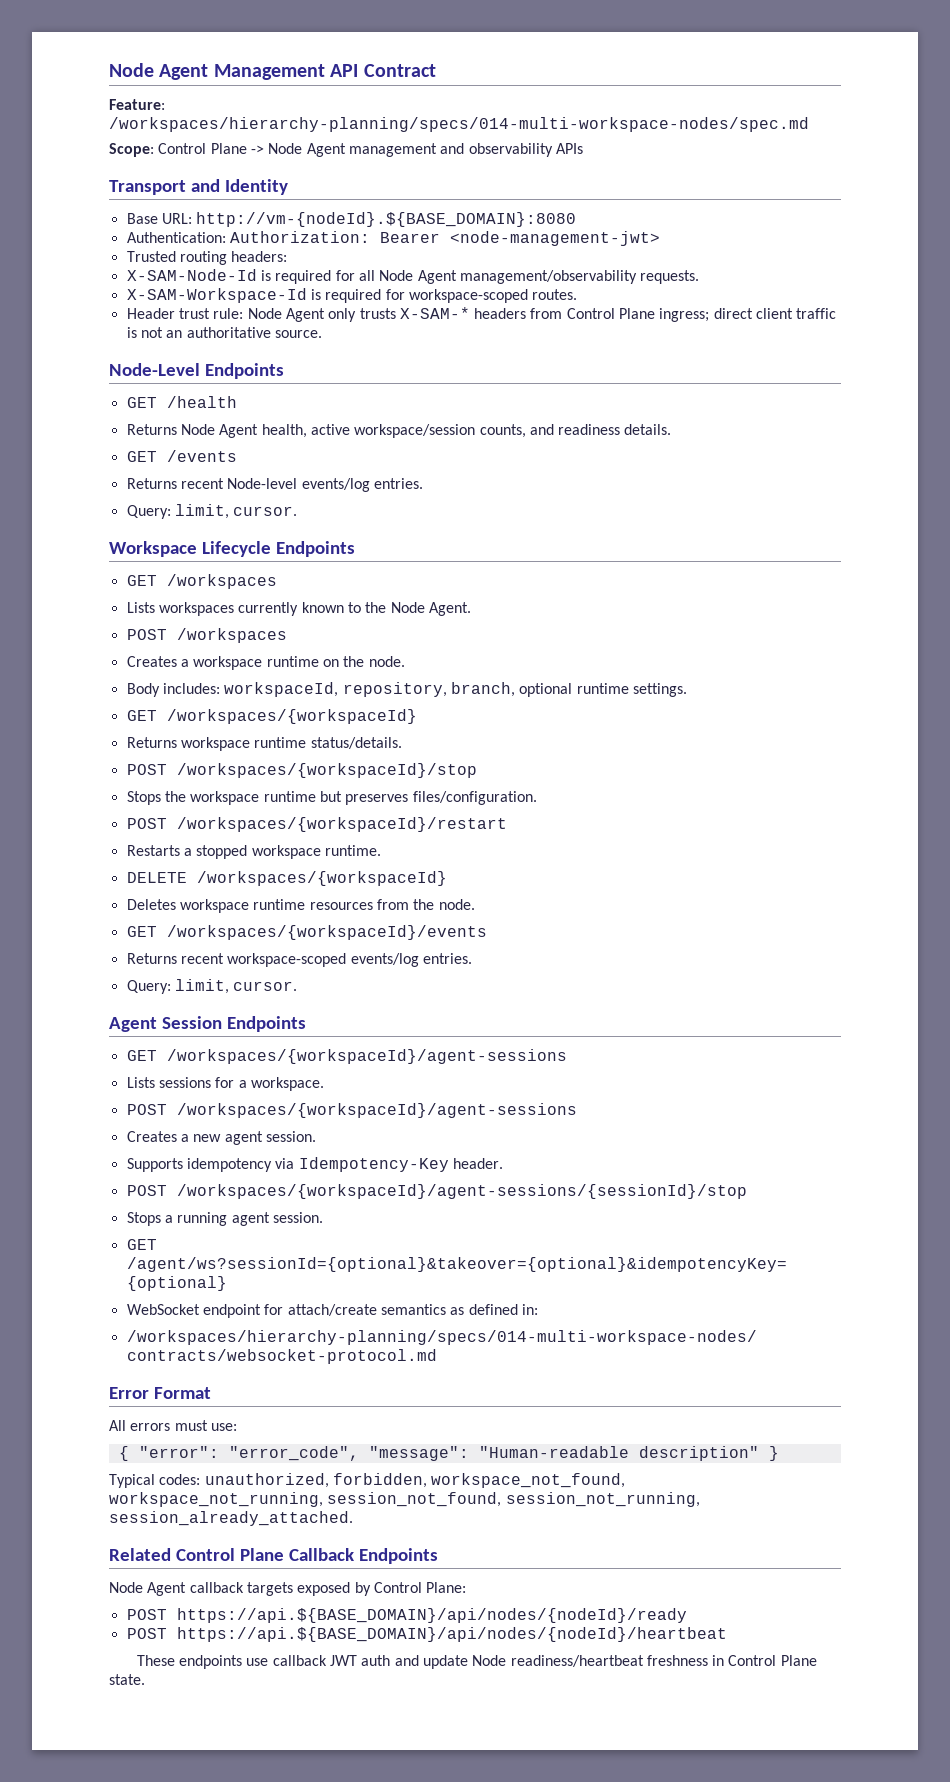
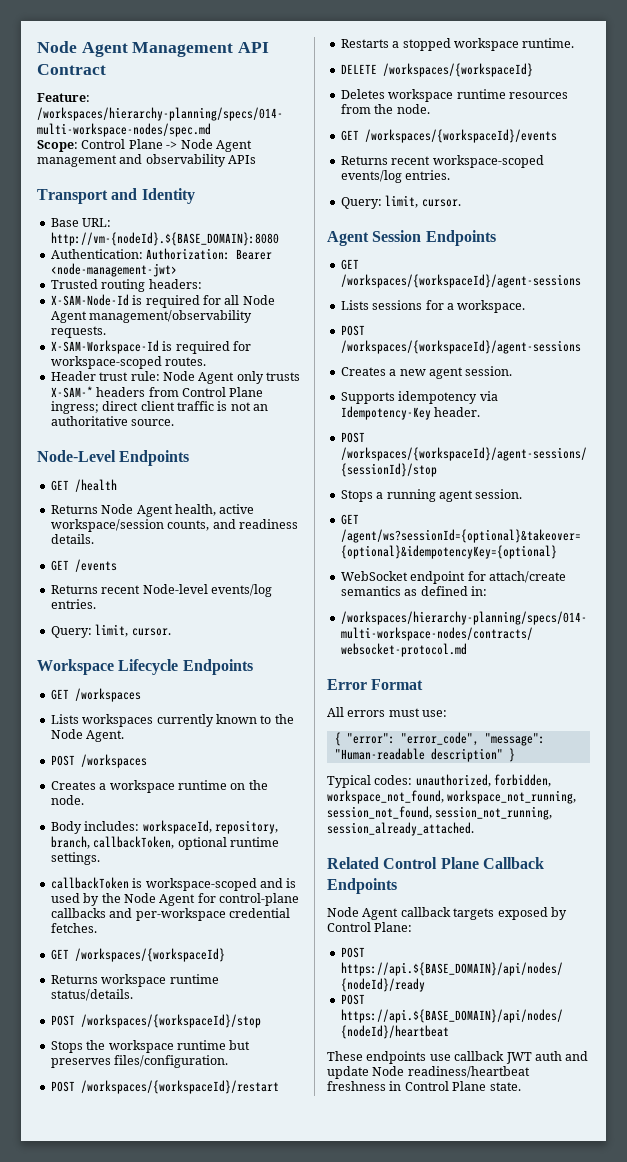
- Body includes: workspaceId, repository, branch, optional runtime settings.
+ Body includes: workspaceId, repository, branch, callbackToken, optional runtime settings.
+ callbackToken is workspace-scoped and is used by the Node Agent for control-plane callbacks and per-workspace credential fetches.

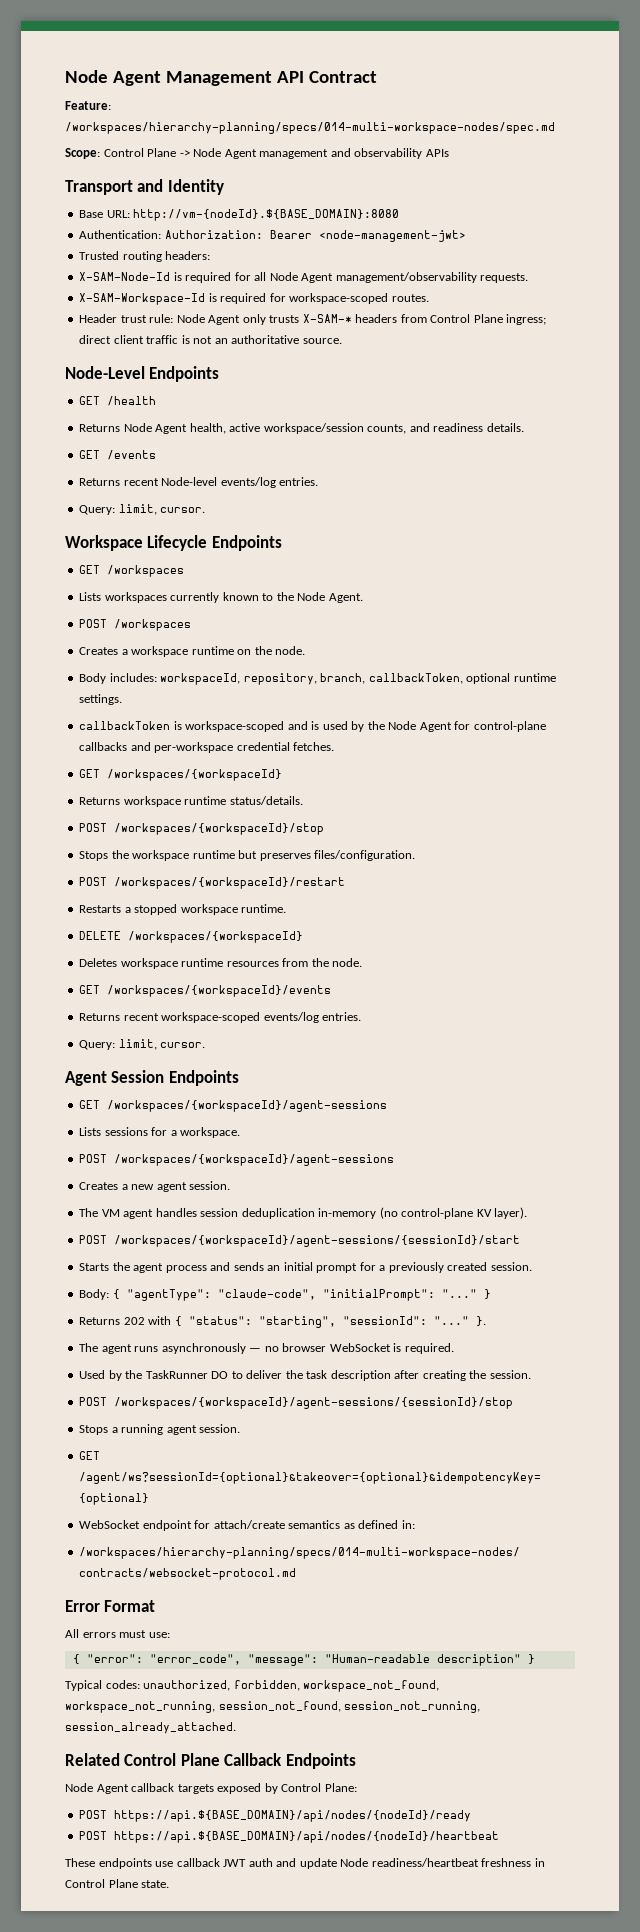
- Supports idempotency via Idempotency-Key header.
+ The VM agent handles session deduplication in-memory (no control-plane KV layer).
+ POST /workspaces/{workspaceId}/agent-sessions/{sessionId}/start
+ Starts the agent process and sends an initial prompt for a previously created session.
+ Body: { "agentType": "claude-code", "initialPrompt": "..." }
+ Returns 202 with { "status": "starting", "sessionId": "..." }.
+ The agent runs asynchronously — no browser WebSocket is required.
+ Used by the TaskRunner DO to deliver the task description after creating the session.

